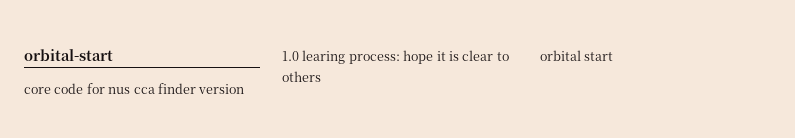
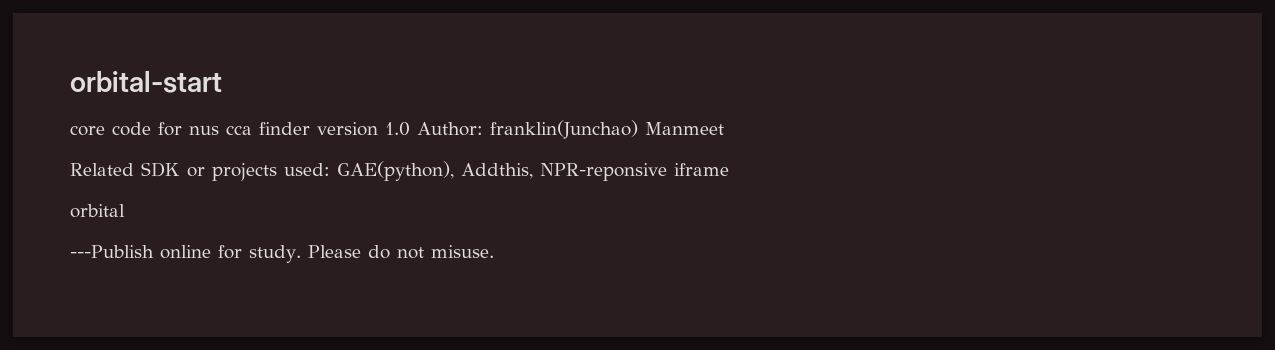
- core code for nus cca finder version 1.0 learing process: hope it is clear to others
- orbital start
+ core code for nus cca finder version 1.0 Author: franklin(Junchao) Manmeet
+ Related SDK or projects used: GAE(python), Addthis, NPR-reponsive iframe
+ orbital
+ ---Publish online for study. Please do not misuse.

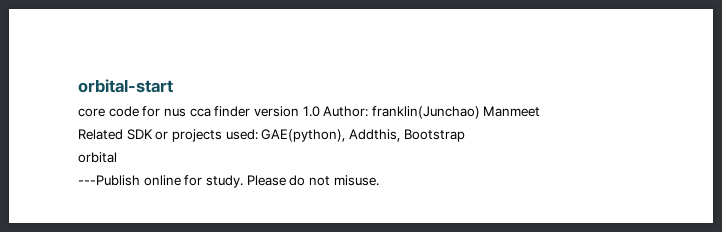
- Related SDK or projects used: GAE(python), Addthis, NPR-reponsive iframe
+ Related SDK or projects used: GAE(python), Addthis, Bootstrap

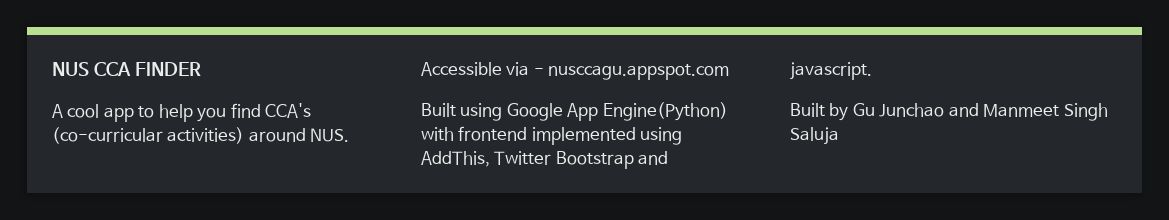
- orbital-start
- core code for nus cca finder version 1.0 Author: franklin(Junchao) Manmeet
- Related SDK or projects used: GAE(python), Addthis, Bootstrap
- orbital
- ---Publish online for study. Please do not misuse.
+ NUS CCA FINDER
+ A cool app to help you find CCA's (co-curricular activities) around NUS. Accessible via - nusccagu.appspot.com
+ Built using Google App Engine(Python) with frontend implemented using AddThis, Twitter Bootstrap and javascript.
+ Built by Gu Junchao and Manmeet Singh Saluja

